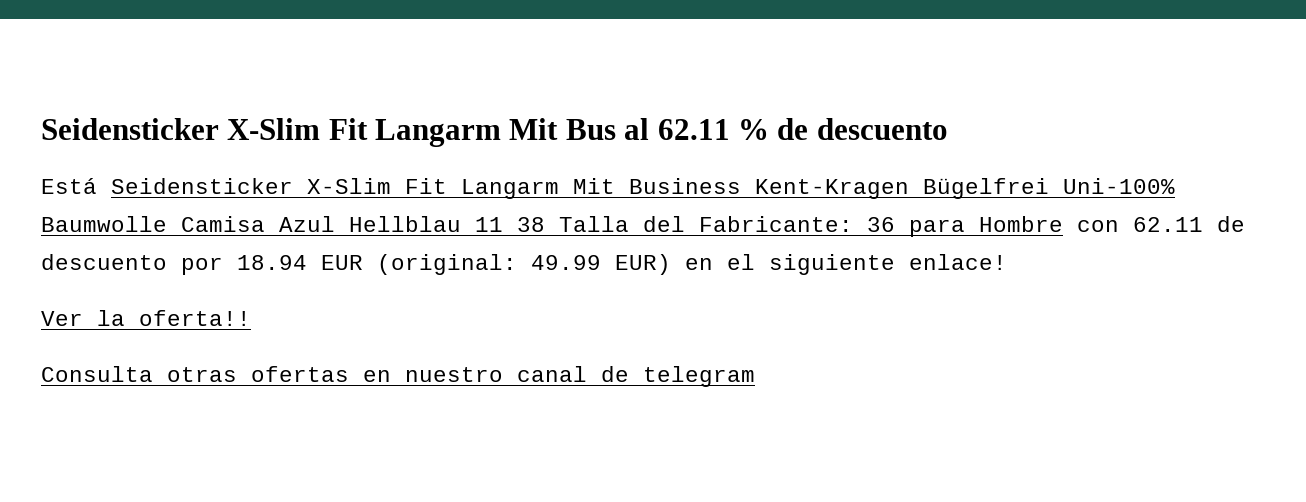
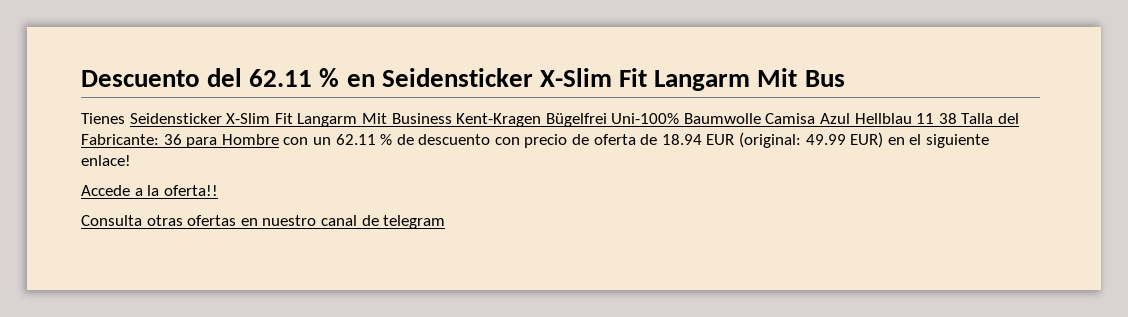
- Seidensticker X-Slim Fit Langarm Mit Bus al 62.11 % de descuento
- Está Seidensticker X-Slim Fit Langarm Mit Business Kent-Kragen Bügelfrei Uni-100% Baumwolle Camisa Azul Hellblau 11 38 Talla del Fabricante: 36 para Hombre con 62.11 de descuento por 18.94 EUR (original: 49.99 EUR) en el siguiente enlace!
+ Descuento del 62.11 % en Seidensticker X-Slim Fit Langarm Mit Bus
+ Tienes Seidensticker X-Slim Fit Langarm Mit Business Kent-Kragen Bügelfrei Uni-100% Baumwolle Camisa Azul Hellblau 11 38 Talla del Fabricante: 36 para Hombre con un 62.11 % de descuento con precio de oferta de 18.94 EUR (original: 49.99 EUR) en el siguiente enlace!
- Ver la oferta!!
+ Accede a la oferta!!

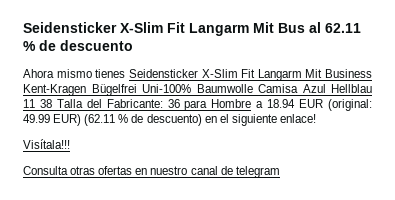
- Descuento del 62.11 % en Seidensticker X-Slim Fit Langarm Mit Bus
- Tienes Seidensticker X-Slim Fit Langarm Mit Business Kent-Kragen Bügelfrei Uni-100% Baumwolle Camisa Azul Hellblau 11 38 Talla del Fabricante: 36 para Hombre con un 62.11 % de descuento con precio de oferta de 18.94 EUR (original: 49.99 EUR) en el siguiente enlace!
+ Seidensticker X-Slim Fit Langarm Mit Bus al 62.11 % de descuento
+ Ahora mismo tienes Seidensticker X-Slim Fit Langarm Mit Business Kent-Kragen Bügelfrei Uni-100% Baumwolle Camisa Azul Hellblau 11 38 Talla del Fabricante: 36 para Hombre a 18.94 EUR (original: 49.99 EUR) (62.11 % de descuento) en el siguiente enlace!
- Accede a la oferta!!
+ Visítala!!!

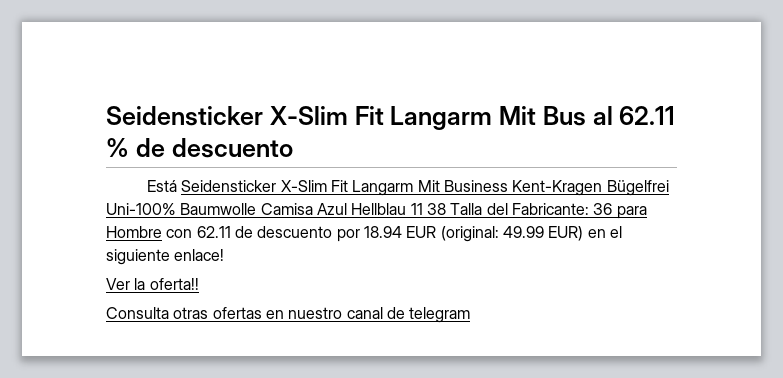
- Ahora mismo tienes Seidensticker X-Slim Fit Langarm Mit Business Kent-Kragen Bügelfrei Uni-100% Baumwolle Camisa Azul Hellblau 11 38 Talla del Fabricante: 36 para Hombre a 18.94 EUR (original: 49.99 EUR) (62.11 % de descuento) en el siguiente enlace!
+ Está Seidensticker X-Slim Fit Langarm Mit Business Kent-Kragen Bügelfrei Uni-100% Baumwolle Camisa Azul Hellblau 11 38 Talla del Fabricante: 36 para Hombre con 62.11 de descuento por 18.94 EUR (original: 49.99 EUR) en el siguiente enlace!
- Visítala!!!
+ Ver la oferta!!

